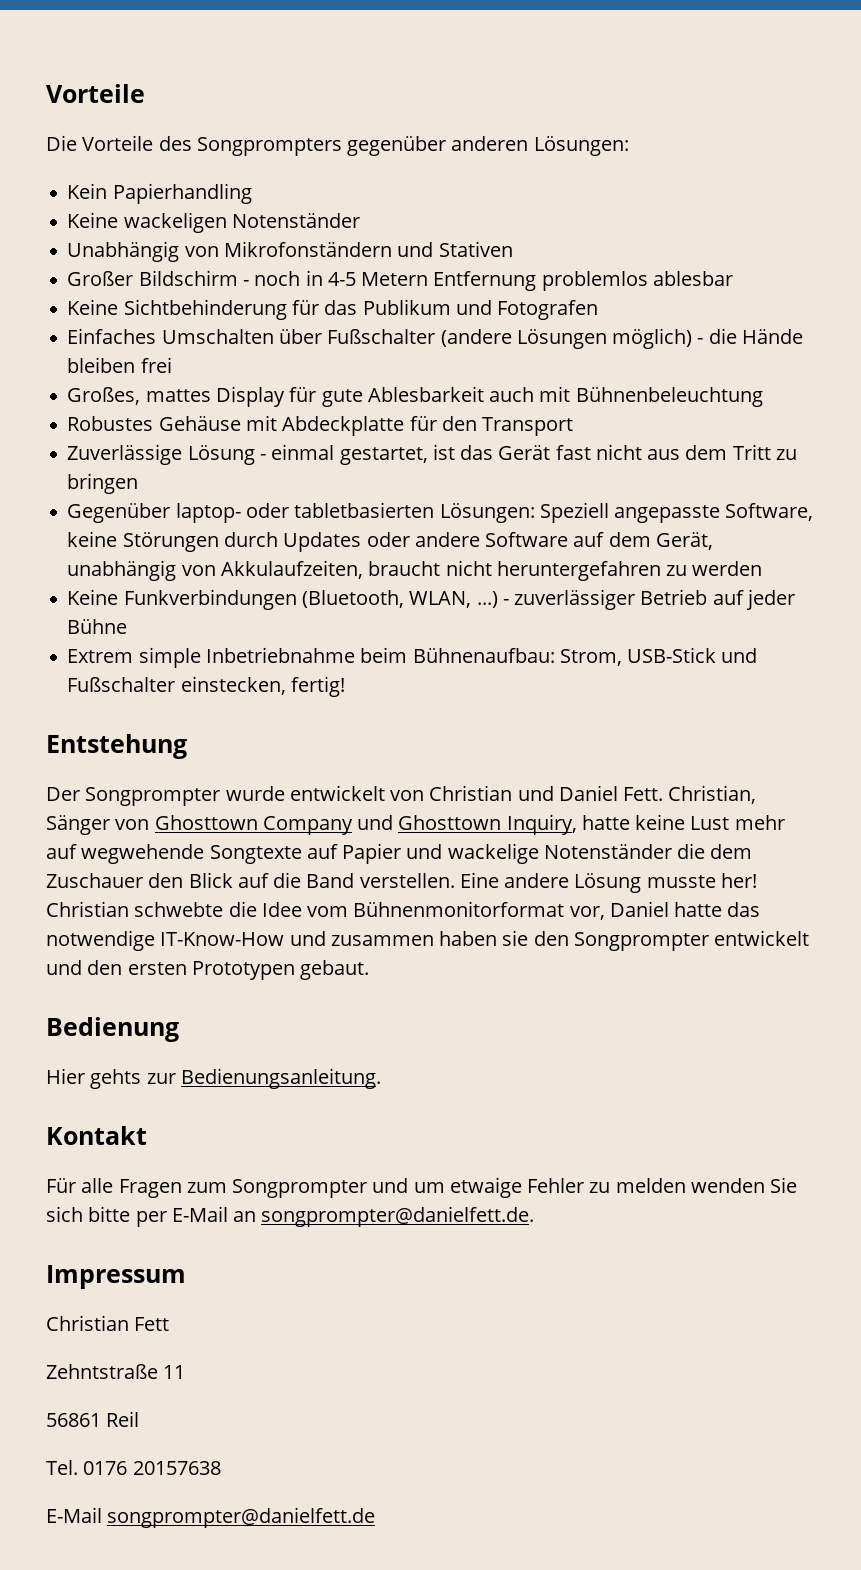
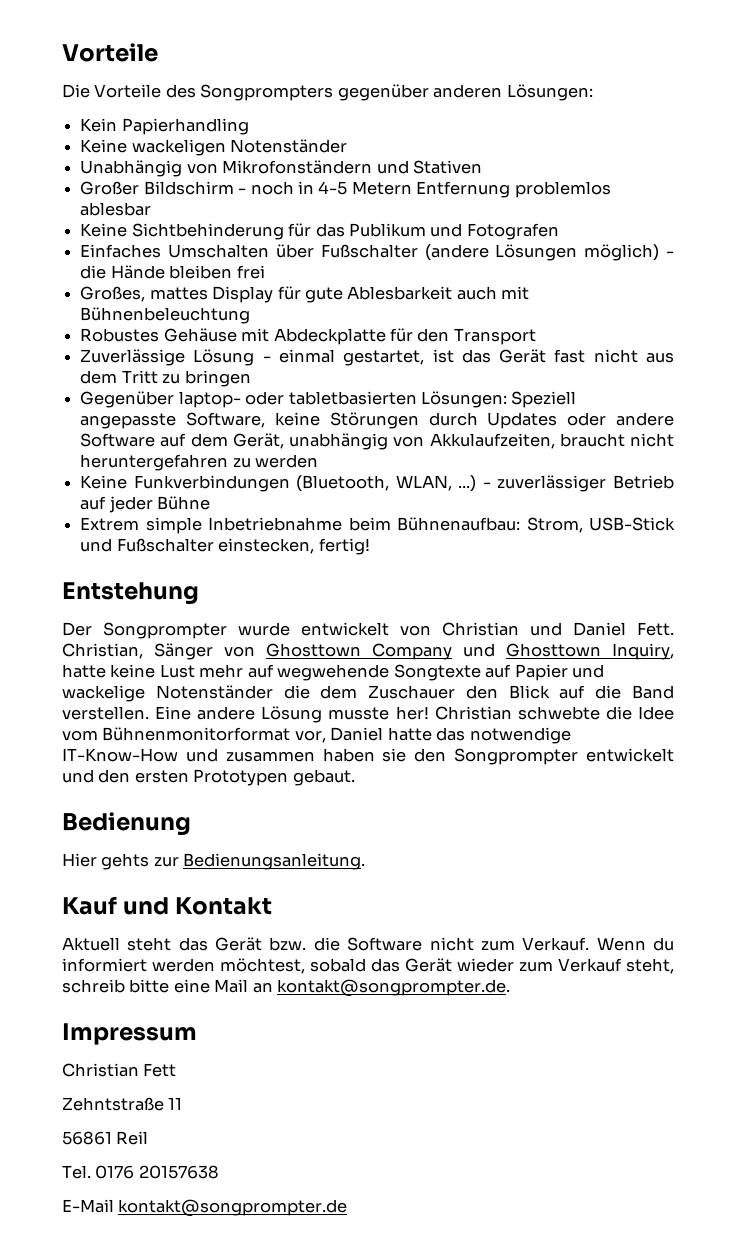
- Kontakt
+ Kauf und Kontakt
- Für alle Fragen zum Songprompter und um etwaige Fehler zu melden wenden Sie sich bitte per E-Mail an songprompter@danielfett.de.
+ Aktuell steht das Gerät bzw. die Software nicht zum Verkauf. Wenn du informiert werden möchtest, sobald das Gerät wieder zum Verkauf steht, schreib bitte eine Mail an kontakt@songprompter.de.
- E-Mail songprompter@danielfett.de
+ E-Mail kontakt@songprompter.de

